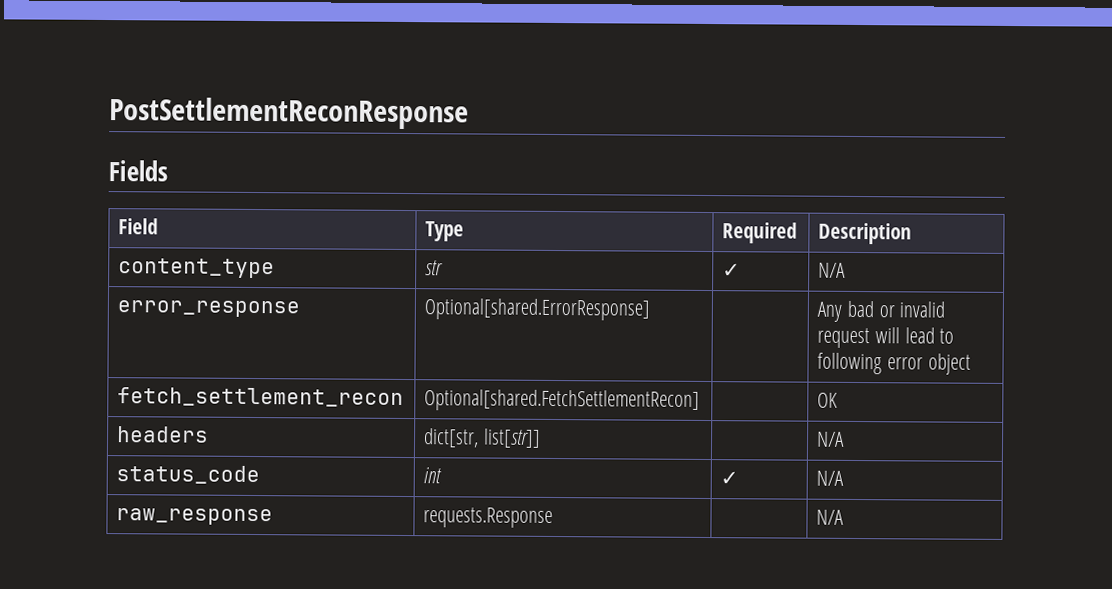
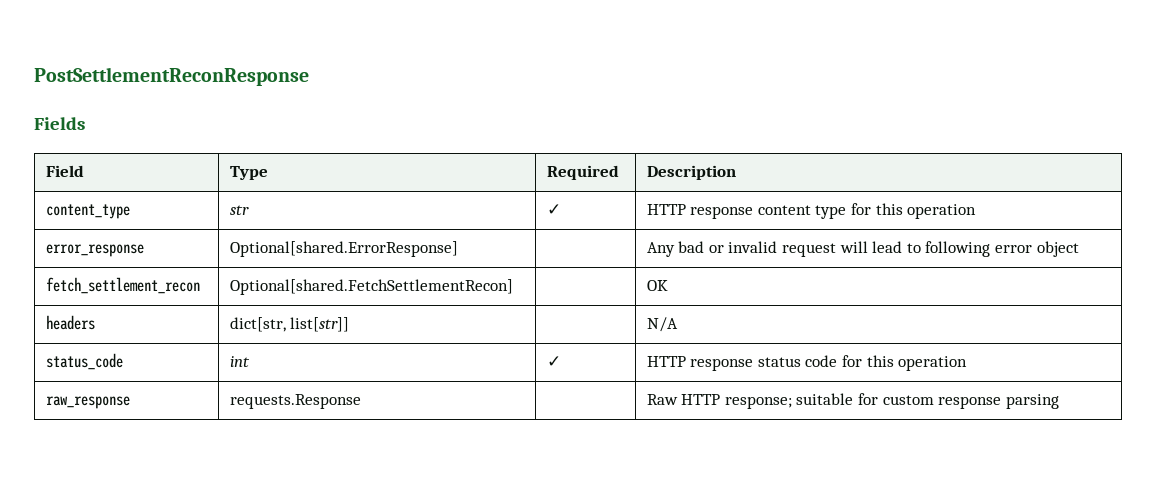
- content_type | str | ✓ | N/A
+ content_type | str | ✓ | HTTP response content type for this operation
- status_code | int | ✓ | N/A
- raw_response | requests.Response | | N/A
+ status_code | int | ✓ | HTTP response status code for this operation
+ raw_response | requests.Response | | Raw HTTP response; suitable for custom response parsing

